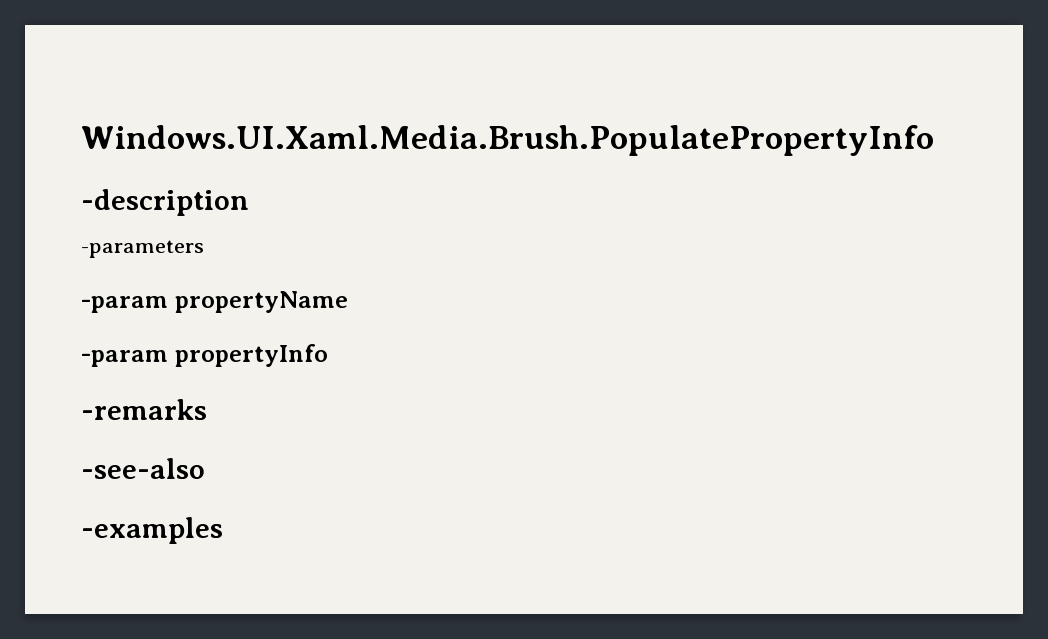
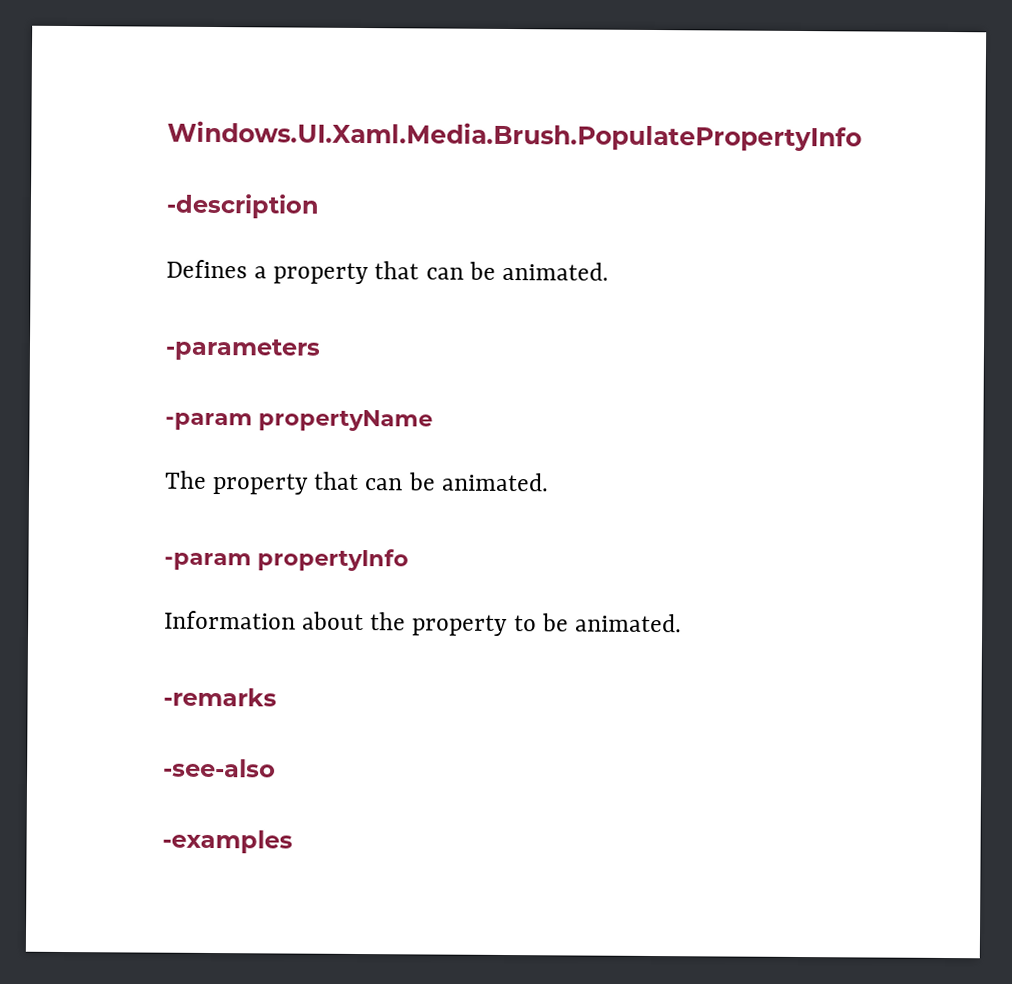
+ Defines a property that can be animated.
  -parameters
  -param propertyName
+ The property that can be animated.
  -param propertyInfo
+ Information about the property to be animated.

